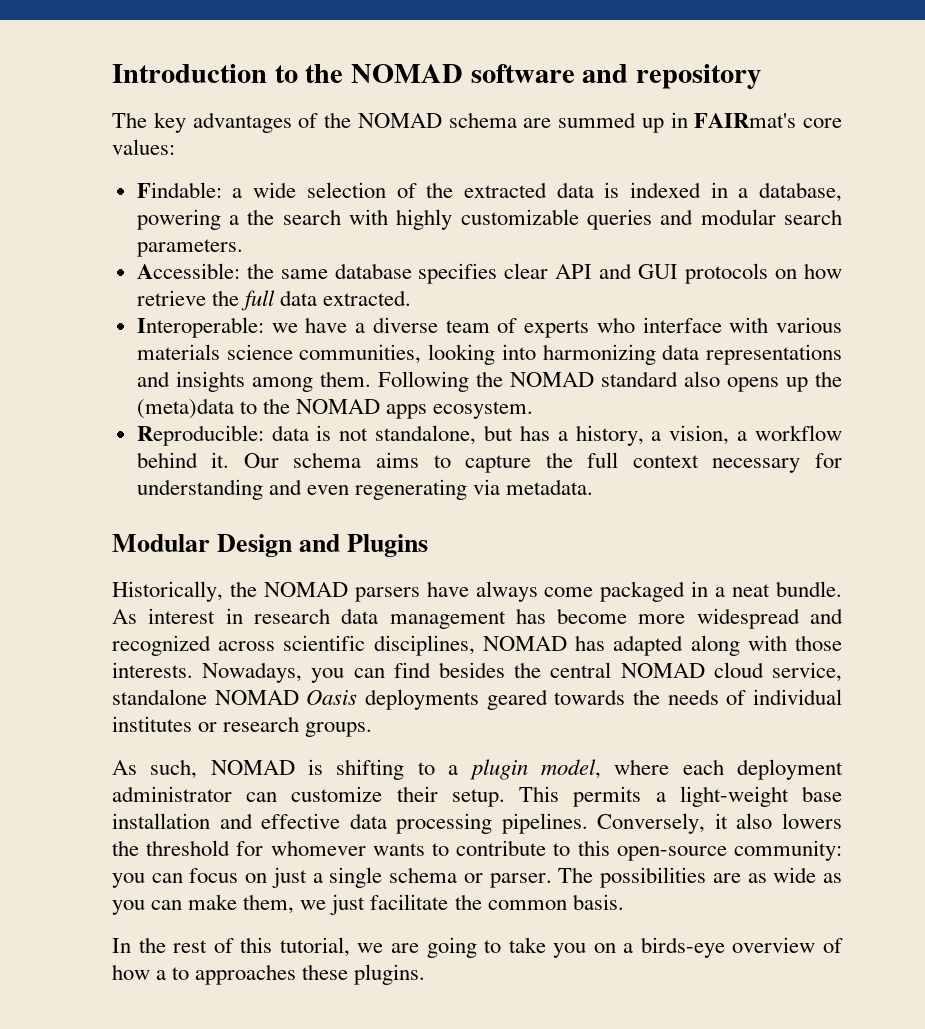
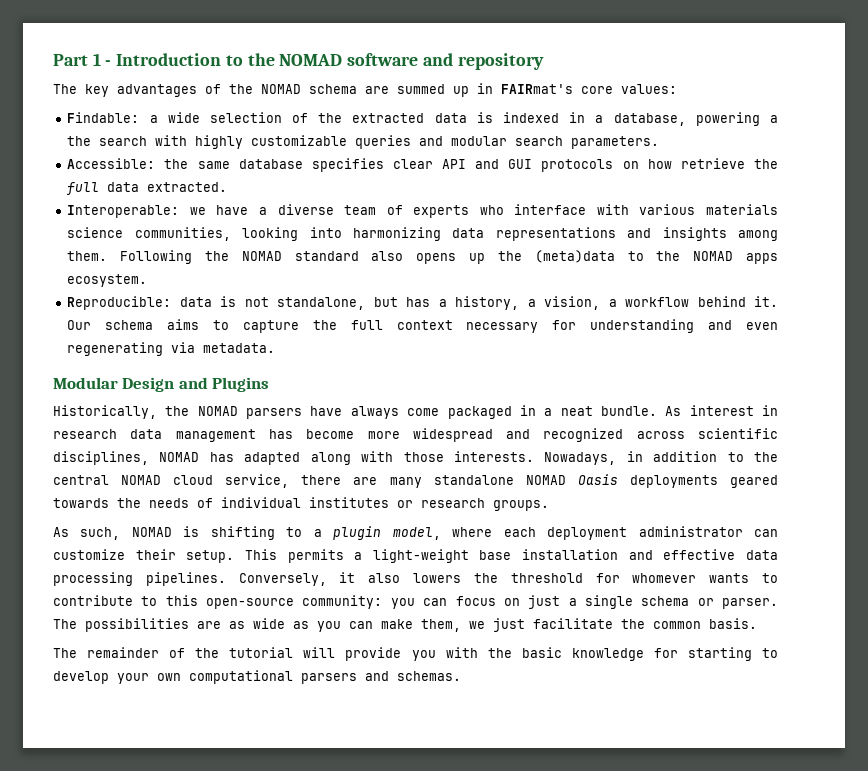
- Introduction to the NOMAD software and repository
+ Part 1 - Introduction to the NOMAD software and repository
- Nowadays, you can find besides the central NOMAD cloud service, standalone NOMAD Oasis deployments geared towards the needs of individual institutes or research groups.
+ Nowadays, in addition to the central NOMAD cloud service, there are many standalone NOMAD Oasis deployments geared towards the needs of individual institutes or research groups.
- In the rest of this tutorial, we are going to take you on a birds-eye overview of how a to approaches these plugins.
+ The remainder of the tutorial will provide you with the basic knowledge for starting to develop your own computational parsers and schemas.

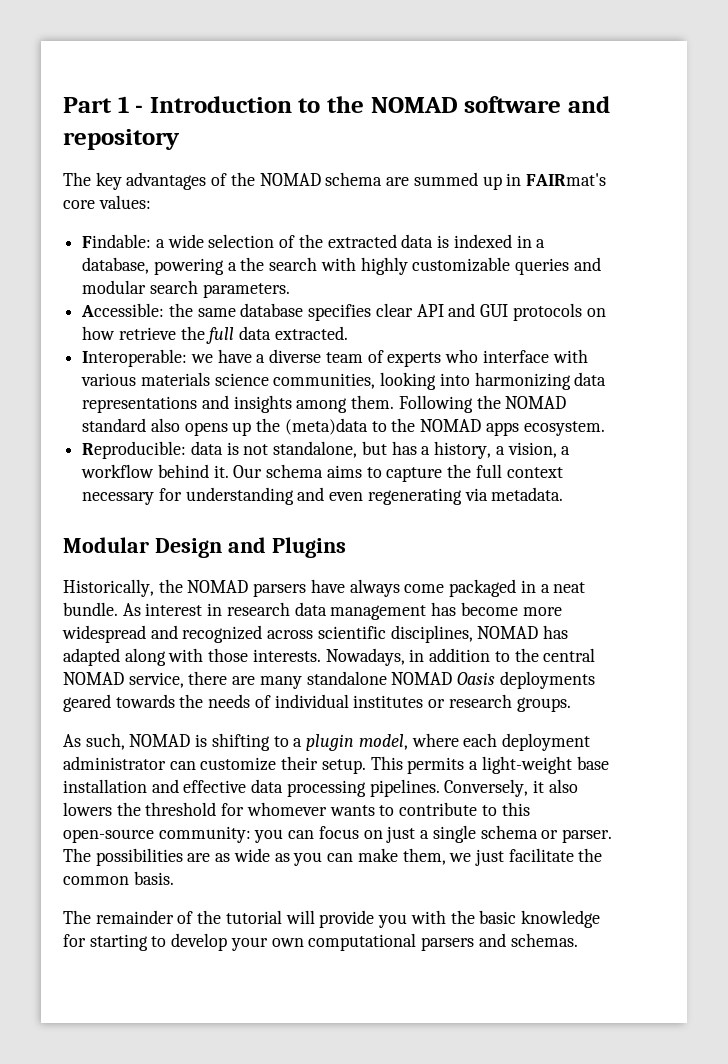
- Nowadays, in addition to the central NOMAD cloud service, there are many standalone NOMAD Oasis deployments geared towards the needs of individual institutes or research groups.
+ Nowadays, in addition to the central NOMAD service, there are many standalone NOMAD Oasis deployments geared towards the needs of individual institutes or research groups.

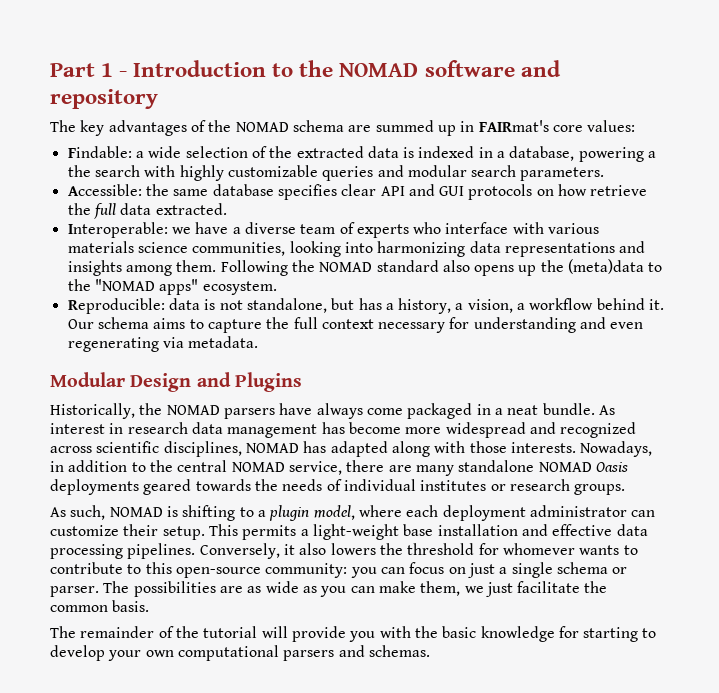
- Following the NOMAD standard also opens up the (meta)data to the NOMAD apps ecosystem.
+ Following the NOMAD standard also opens up the (meta)data to the "NOMAD apps" ecosystem.

